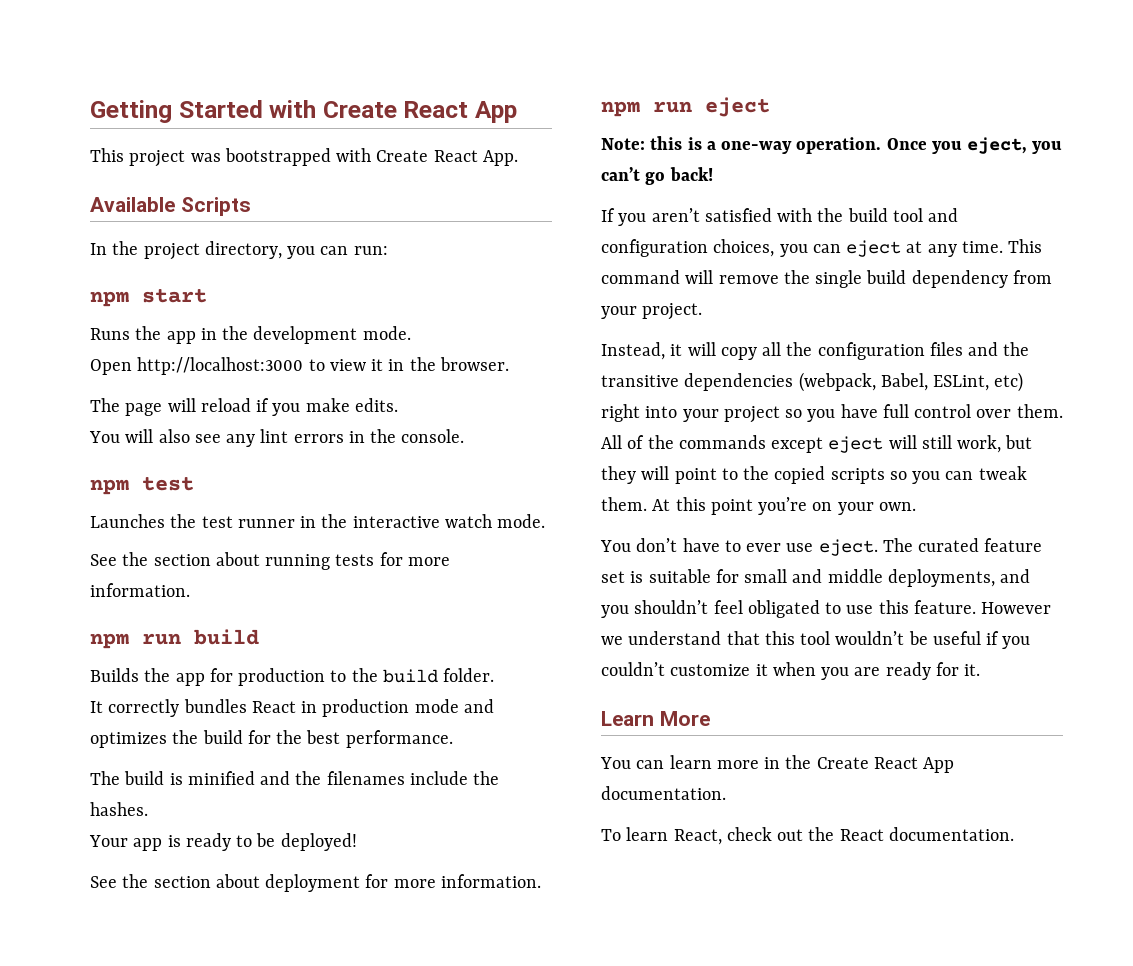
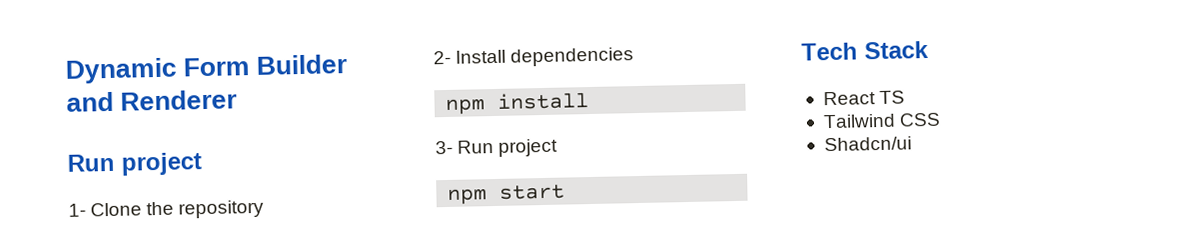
- Getting Started with Create React App
- This project was bootstrapped with Create React App.
- Available Scripts
- In the project directory, you can run:
+ Dynamic Form Builder and Renderer
+ Run project
+ 1- Clone the repository
+ 2- Install dependencies
+ npm install
+ 3- Run project
  npm start
- Runs the app in the development mode.
- Open http://localhost:3000 to view it in the browser.
- The page will reload if you make edits.
- You will also see any lint errors in the console.
- npm test
- Launches the test runner in the interactive watch mode.
- See the section about running tests for more information.
- npm run build
- Builds the app for production to the build folder.
- It correctly bundles React in production mode and optimizes the build for the best performance.
- The build is minified and the filenames include the hashes.
- Your app is ready to be deployed!
- See the section about deployment for more information.
- npm run eject
- Note: this is a one-way operation. Once you eject, you can’t go back!
- If you aren’t satisfied with the build tool and configuration choices, you can eject at any time. This command will remove the single build dependency from your project.
- Instead, it will copy all the configuration files and the transitive dependencies (webpack, Babel, ESLint, etc) right into your project so you have full control over them. All of the commands except eject will still work, but they will point to the copied scripts so you can tweak them. At this point you’re on your own.
- You don’t have to ever use eject. The curated feature set is suitable for small and middle deployments, and you shouldn’t feel obligated to use this feature. However we understand that this tool wouldn’t be useful if you couldn’t customize it when you are ready for it.
- Learn More
- You can learn more in the Create React App documentation.
- To learn React, check out the React documentation.
+ Tech Stack
+ React TS
+ Tailwind CSS
+ Shadcn/ui

